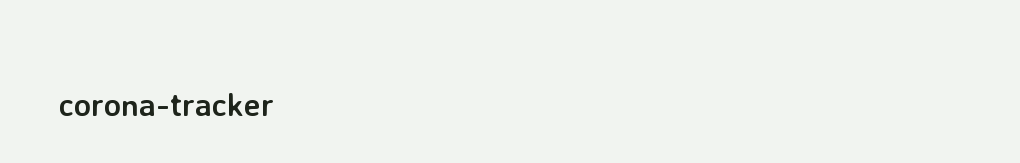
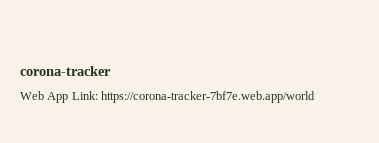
+ Web App Link: https://corona-tracker-7bf7e.web.app/world

